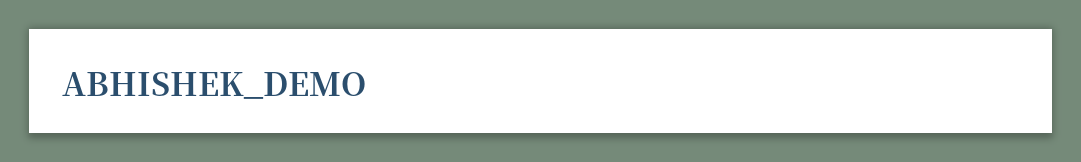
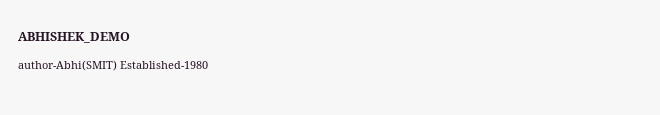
+ author-Abhi(SMIT) Established-1980

